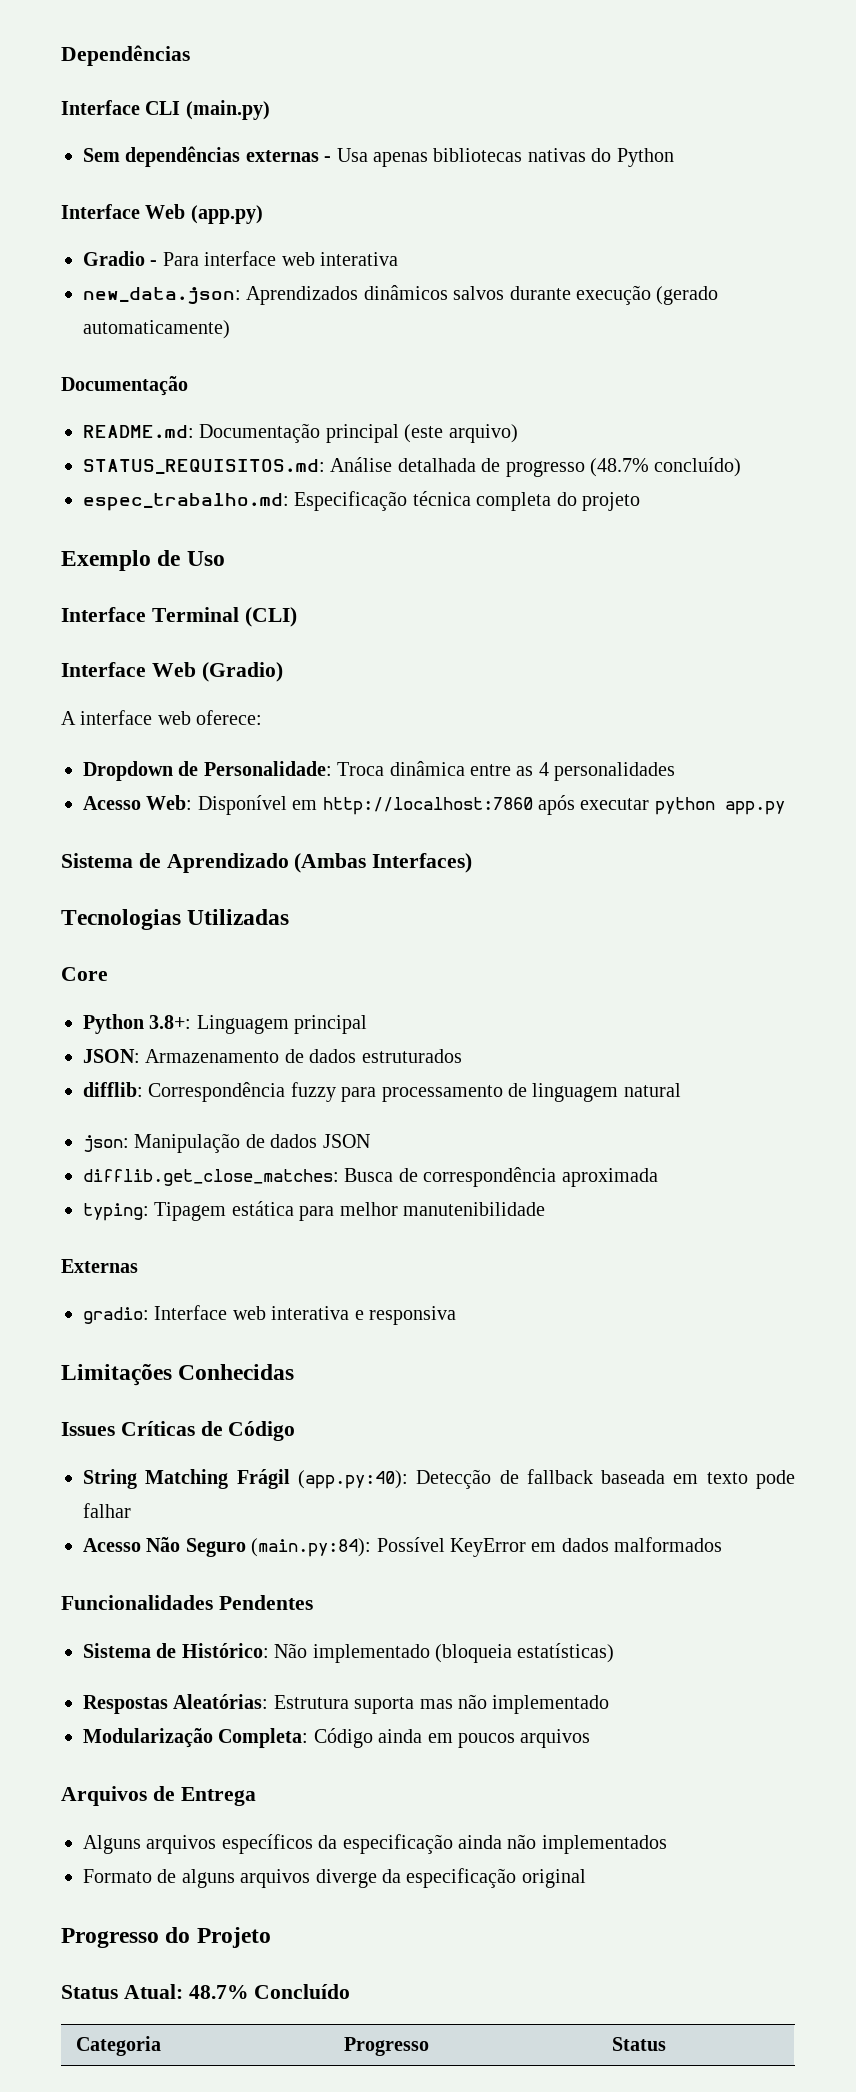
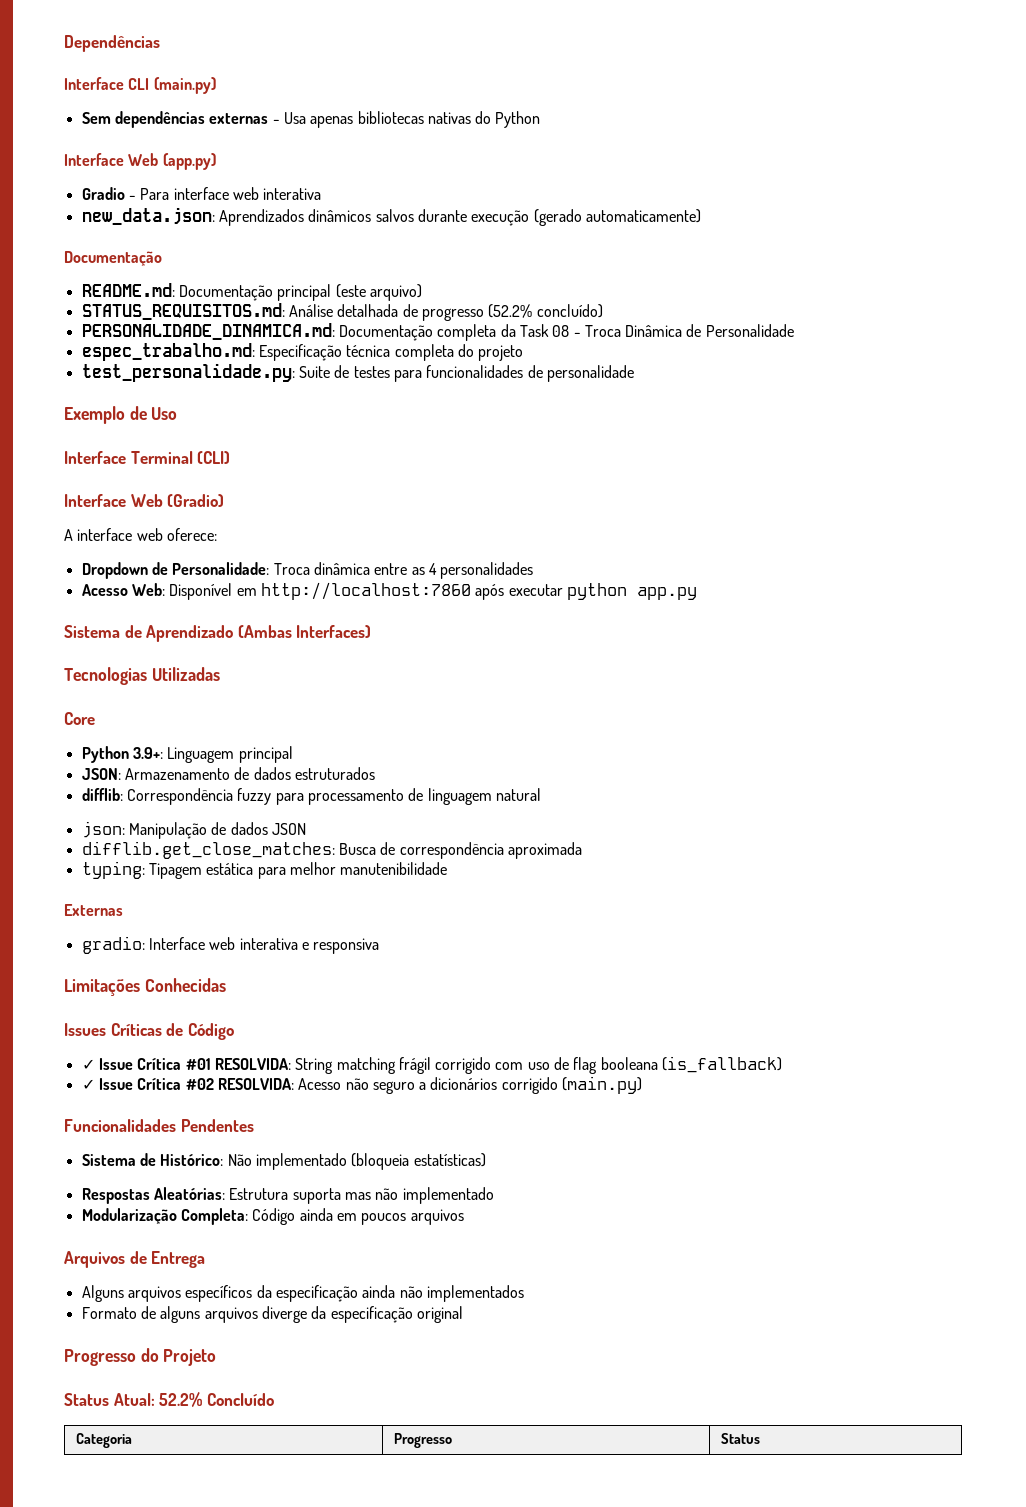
- STATUS_REQUISITOS.md: Análise detalhada de progresso (48.7% concluído)
+ STATUS_REQUISITOS.md: Análise detalhada de progresso (52.2% concluído)
+ PERSONALIDADE_DINAMICA.md: Documentação completa da Task 08 - Troca Dinâmica de Personalidade
+ test_personalidade.py: Suite de testes para funcionalidades de personalidade
- Python 3.8+: Linguagem principal
+ Python 3.9+: Linguagem principal
- String Matching Frágil (app.py:40): Detecção de fallback baseada em texto pode falhar
- Acesso Não Seguro (main.py:84): Possível KeyError em dados malformados
+ ✓ Issue Crítica #01 RESOLVIDA: String matching frágil corrigido com uso de flag booleana (is_fallback)
+ ✓ Issue Crítica #02 RESOLVIDA: Acesso não seguro a dicionários corrigido (main.py)
- Status Atual: 48.7% Concluído
+ Status Atual: 52.2% Concluído

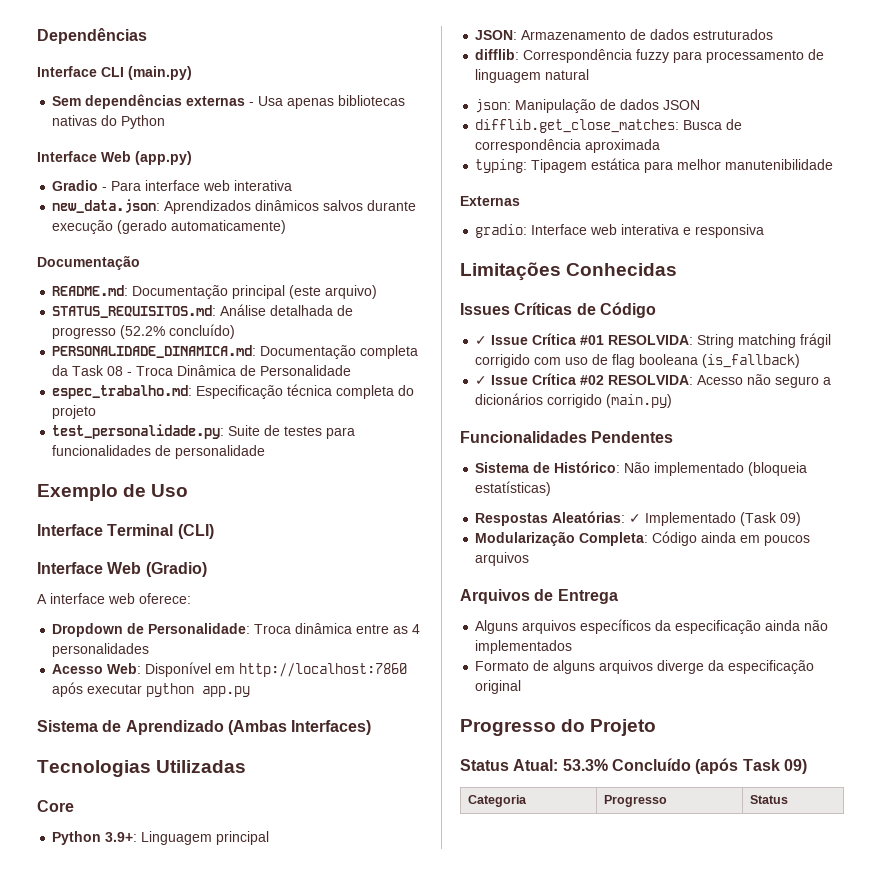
- Respostas Aleatórias: Estrutura suporta mas não implementado
+ Respostas Aleatórias: ✓ Implementado (Task 09)
- Status Atual: 52.2% Concluído
+ Status Atual: 53.3% Concluído (após Task 09)

